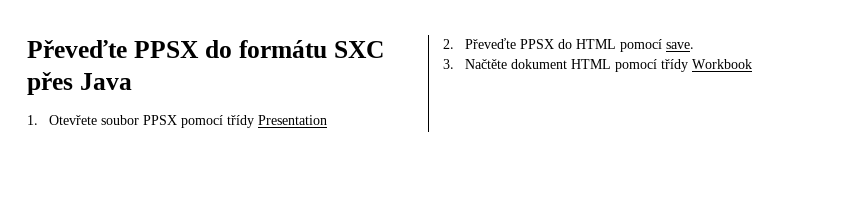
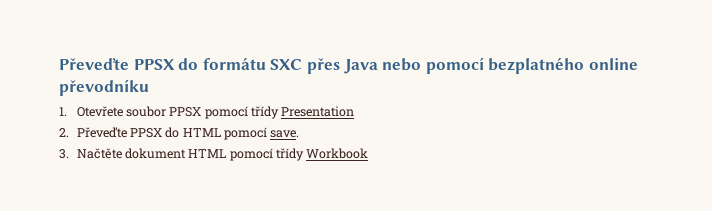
- Převeďte PPSX do formátu SXC přes Java
+ Převeďte PPSX do formátu SXC přes Java nebo pomocí bezplatného online převodníku

